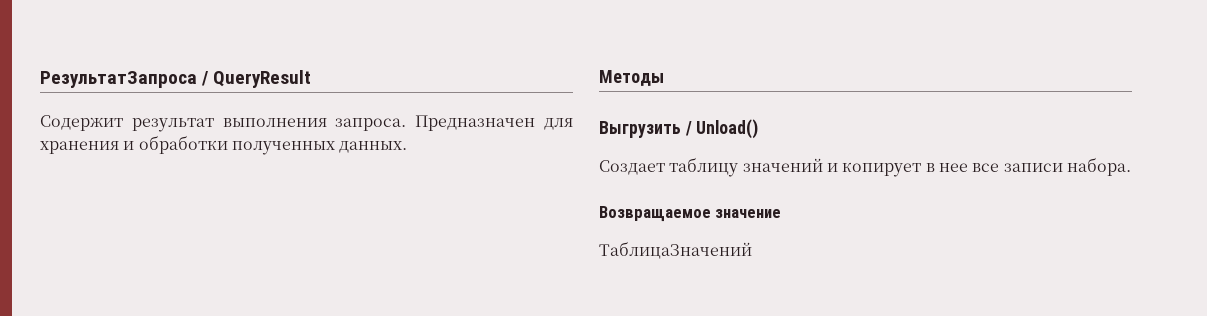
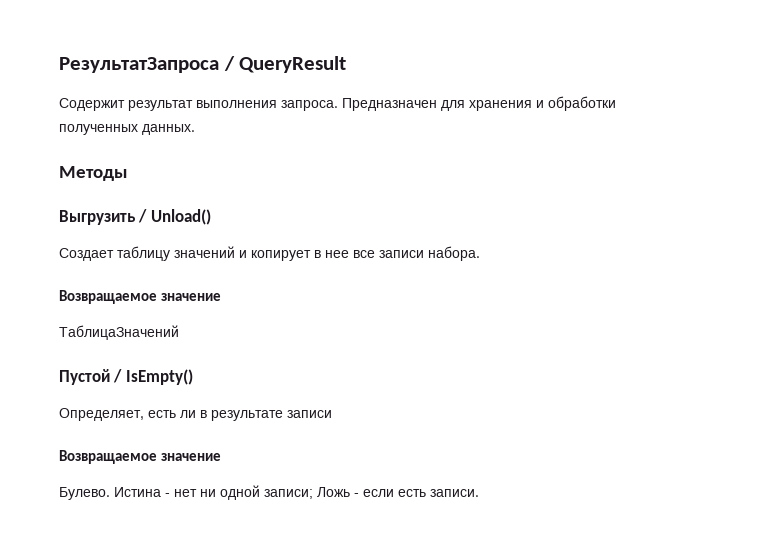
+ Пустой / IsEmpty()
+ Определяет, есть ли в результате записи
+ Возвращаемое значение
+ Булево. Истина - нет ни одной записи; Ложь - если есть записи.

